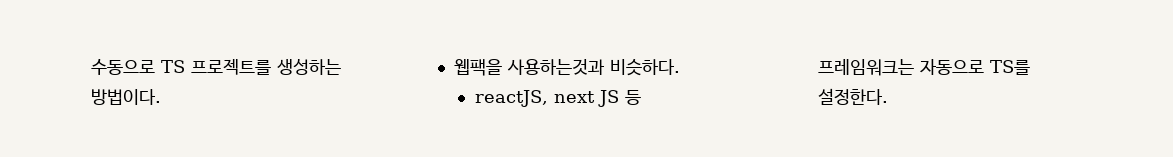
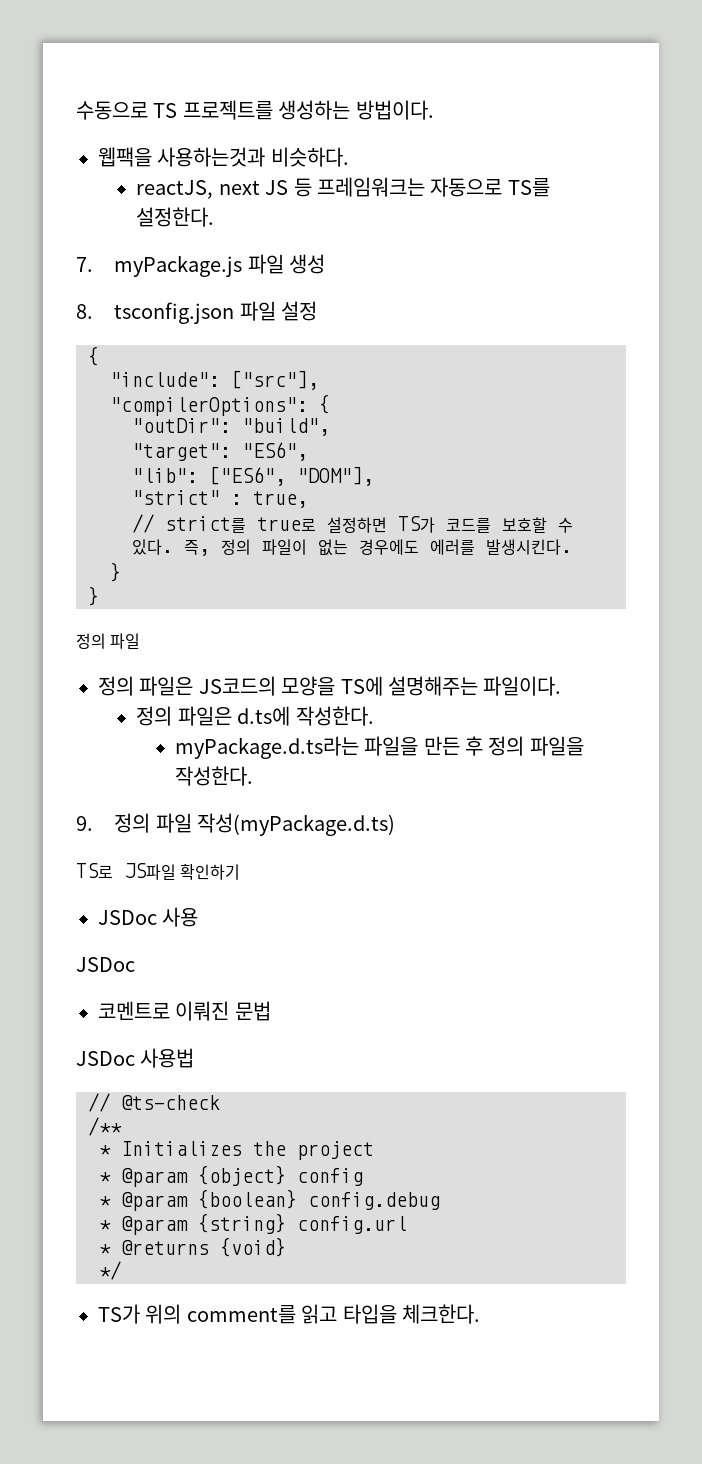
+ 7. myPackage.js 파일 생성
+ 8. tsconfig.json 파일 설정
+ {
+ "include": ["src"],
+ "compilerOptions": {
+ "outDir": "build",
+ "target": "ES6",
+ "lib": ["ES6", "DOM"],
+ "strict" : true,
+ // strict를 true로 설정하면 TS가 코드를 보호할 수 있다. 즉, 정의 파일이 없는 경우에도 에러를 발생시킨다.
+ }
+ }
+ 정의 파일
+ 정의 파일은 JS코드의 모양을 TS에 설명해주는 파일이다.
+ 정의 파일은 d.ts에 작성한다.
+ myPackage.d.ts라는 파일을 만든 후 정의 파일을 작성한다.
+ 9. 정의 파일 작성(myPackage.d.ts)
+ TS로 JS파일 확인하기
+ JSDoc 사용
+ JSDoc
+ 코멘트로 이뤄진 문법
+ JSDoc 사용법
+ // @ts-check
+ /**
+ * Initializes the project
+ * @param {object} config
+ * @param {boolean} config.debug
+ * @param {string} config.url
+ * @returns {void}
+ */
+ TS가 위의 comment를 읽고 타입을 체크한다.

